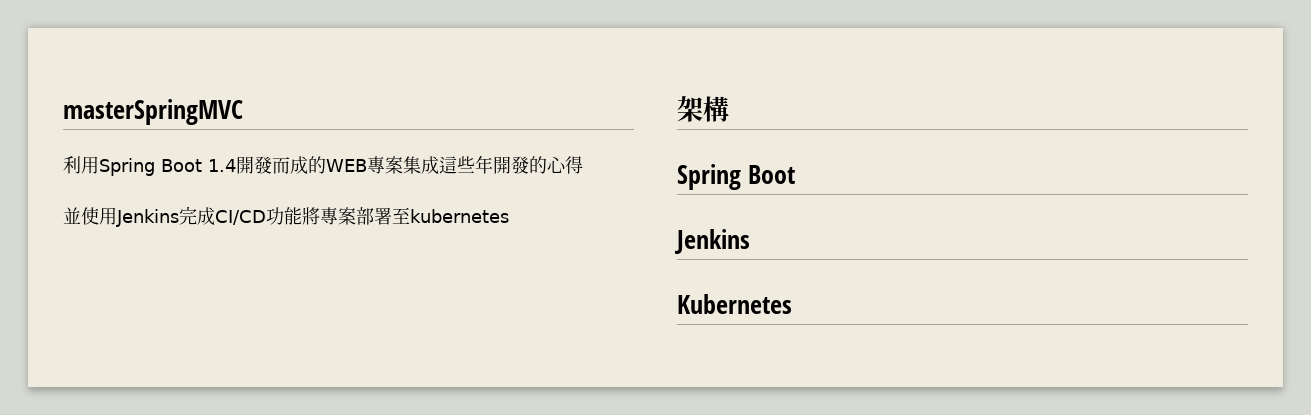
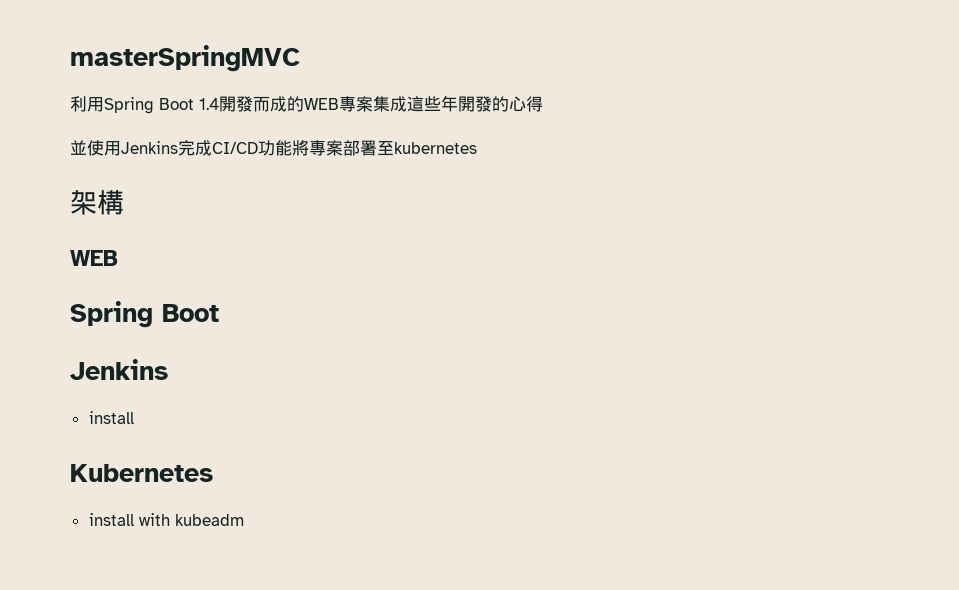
  架構
+ WEB
  Spring Boot
  Jenkins
+ install
+ install with kubeadm

